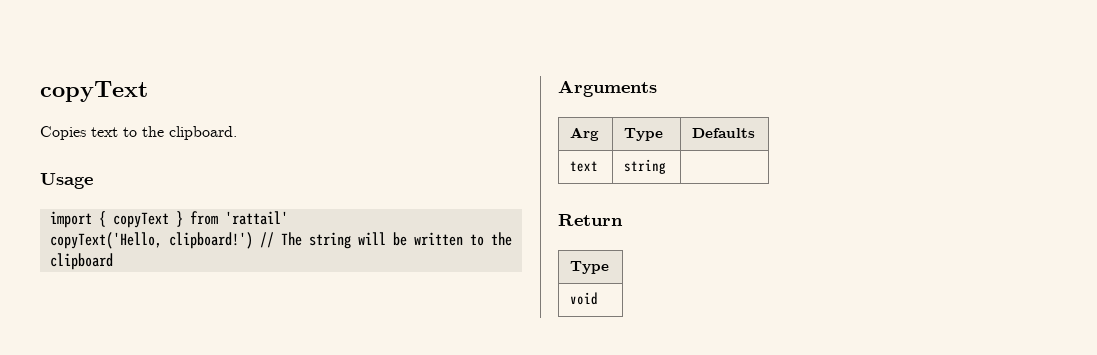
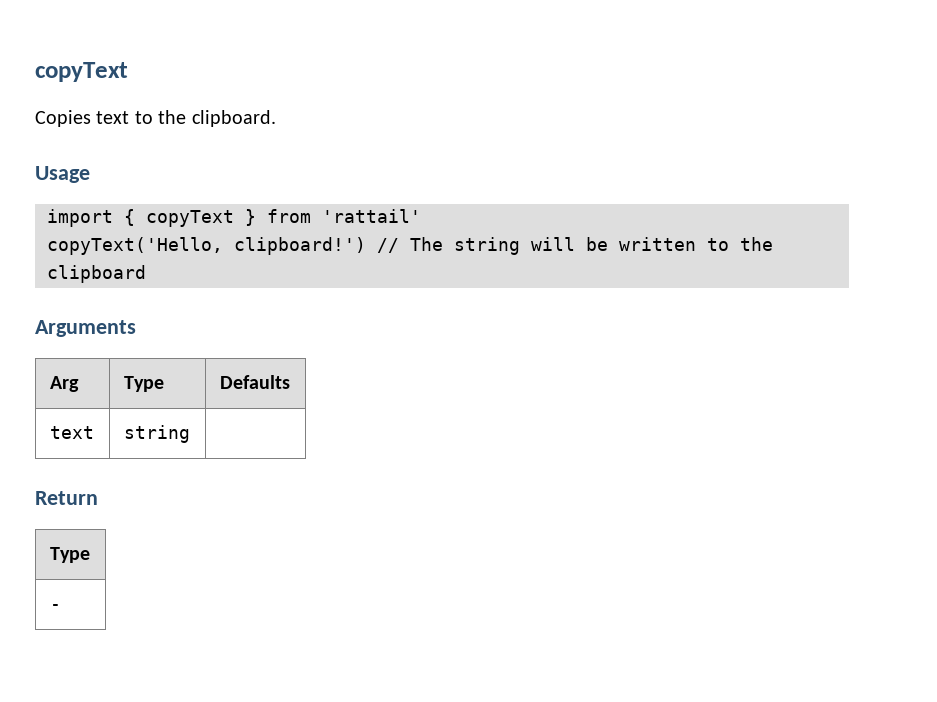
- void
+ -

